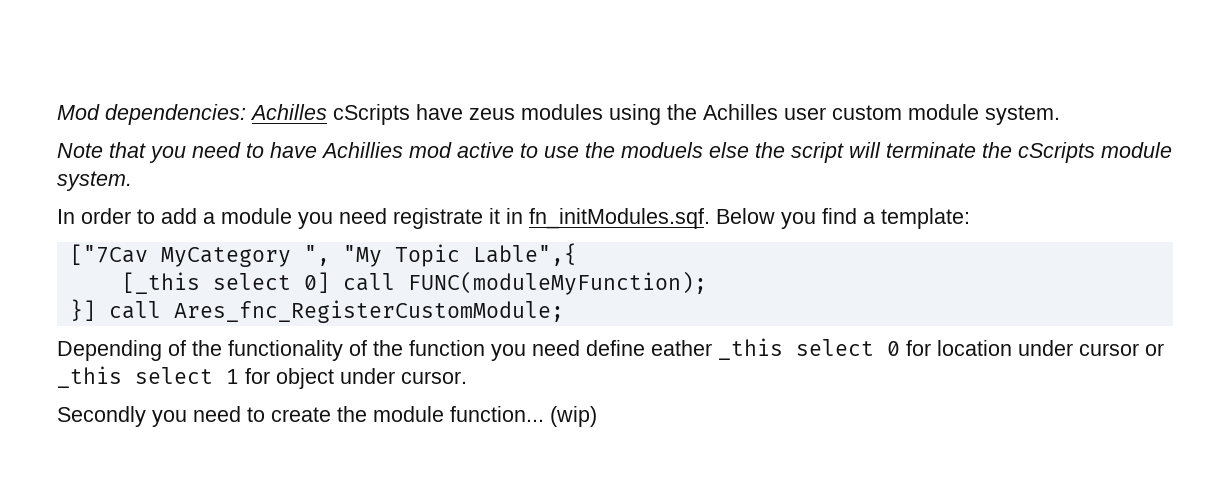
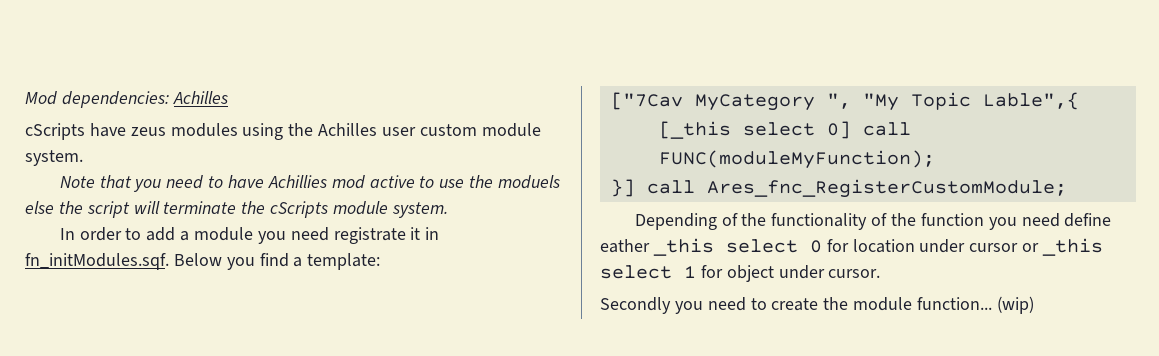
- Mod dependencies: Achilles cScripts have zeus modules using the Achilles user custom module system.
+ Mod dependencies: Achilles
+ cScripts have zeus modules using the Achilles user custom module system.

